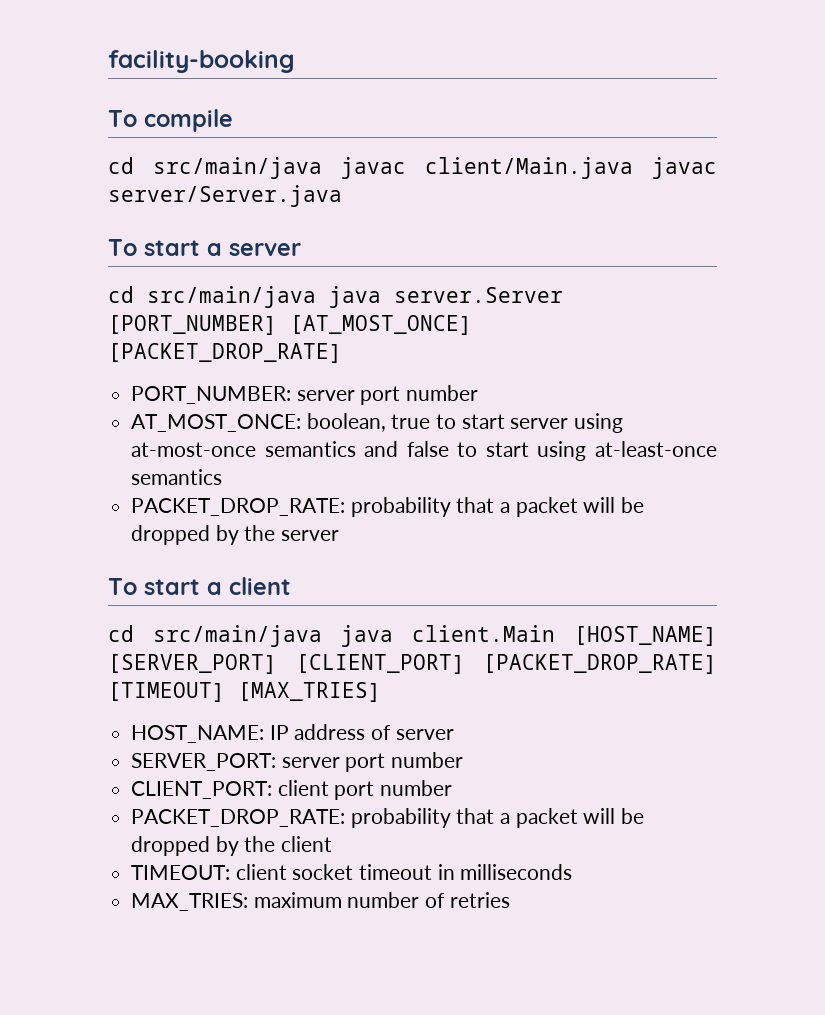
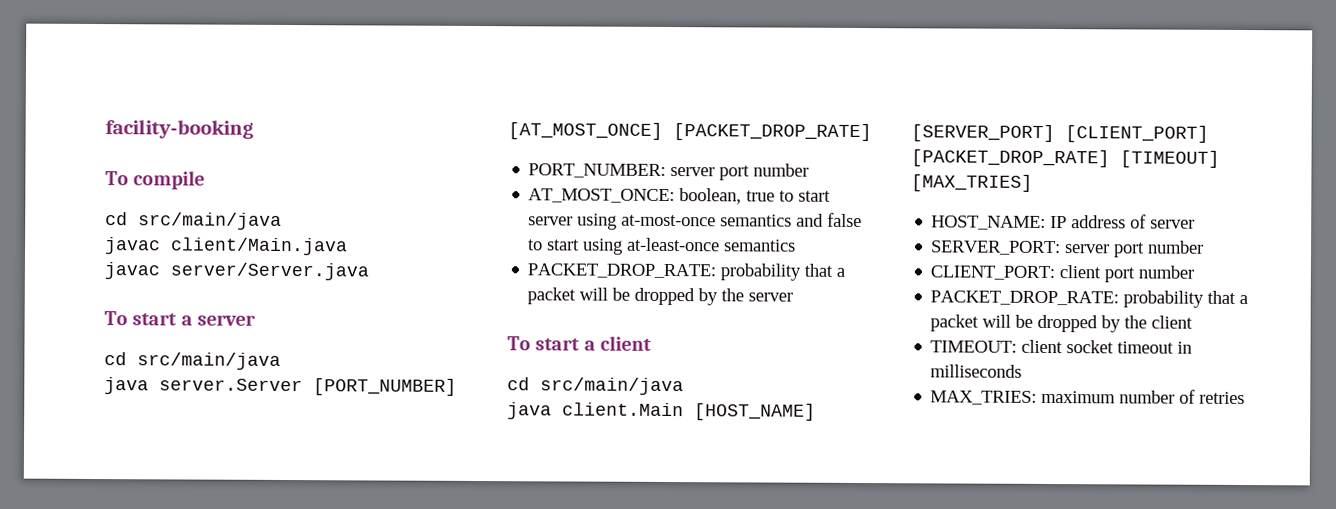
  To compile
- cd src/main/java javac client/Main.java javac server/Server.java
+ cd src/main/java
+ javac client/Main.java
+ javac server/Server.java
  To start a server
- cd src/main/java java server.Server [PORT_NUMBER] [AT_MOST_ONCE] [PACKET_DROP_RATE]
+ cd src/main/java
+ java server.Server [PORT_NUMBER] [AT_MOST_ONCE] [PACKET_DROP_RATE]
  To start a client
- cd src/main/java java client.Main [HOST_NAME] [SERVER_PORT] [CLIENT_PORT] [PACKET_DROP_RATE] [TIMEOUT] [MAX_TRIES]
+ cd src/main/java
+ java client.Main [HOST_NAME] [SERVER_PORT] [CLIENT_PORT] [PACKET_DROP_RATE] [TIMEOUT] [MAX_TRIES]

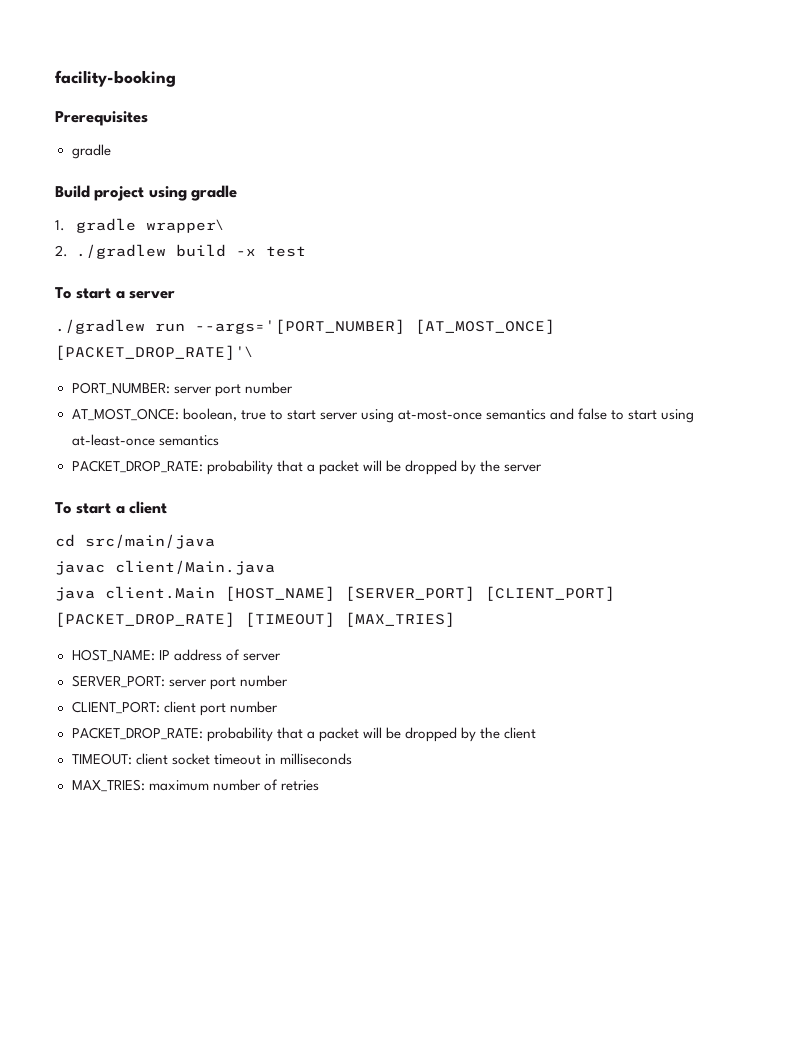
- To compile
- cd src/main/java
- javac client/Main.java
- javac server/Server.java
+ Prerequisites
+ gradle
+ Build project using gradle
+ 1. gradle wrapper\
+ 2. ./gradlew build -x test
  To start a server
- cd src/main/java
- java server.Server [PORT_NUMBER] [AT_MOST_ONCE] [PACKET_DROP_RATE]
+ ./gradlew run --args='[PORT_NUMBER] [AT_MOST_ONCE] [PACKET_DROP_RATE]'\
+ javac client/Main.java

